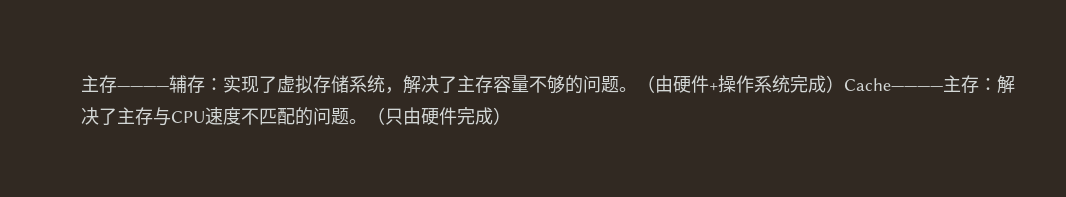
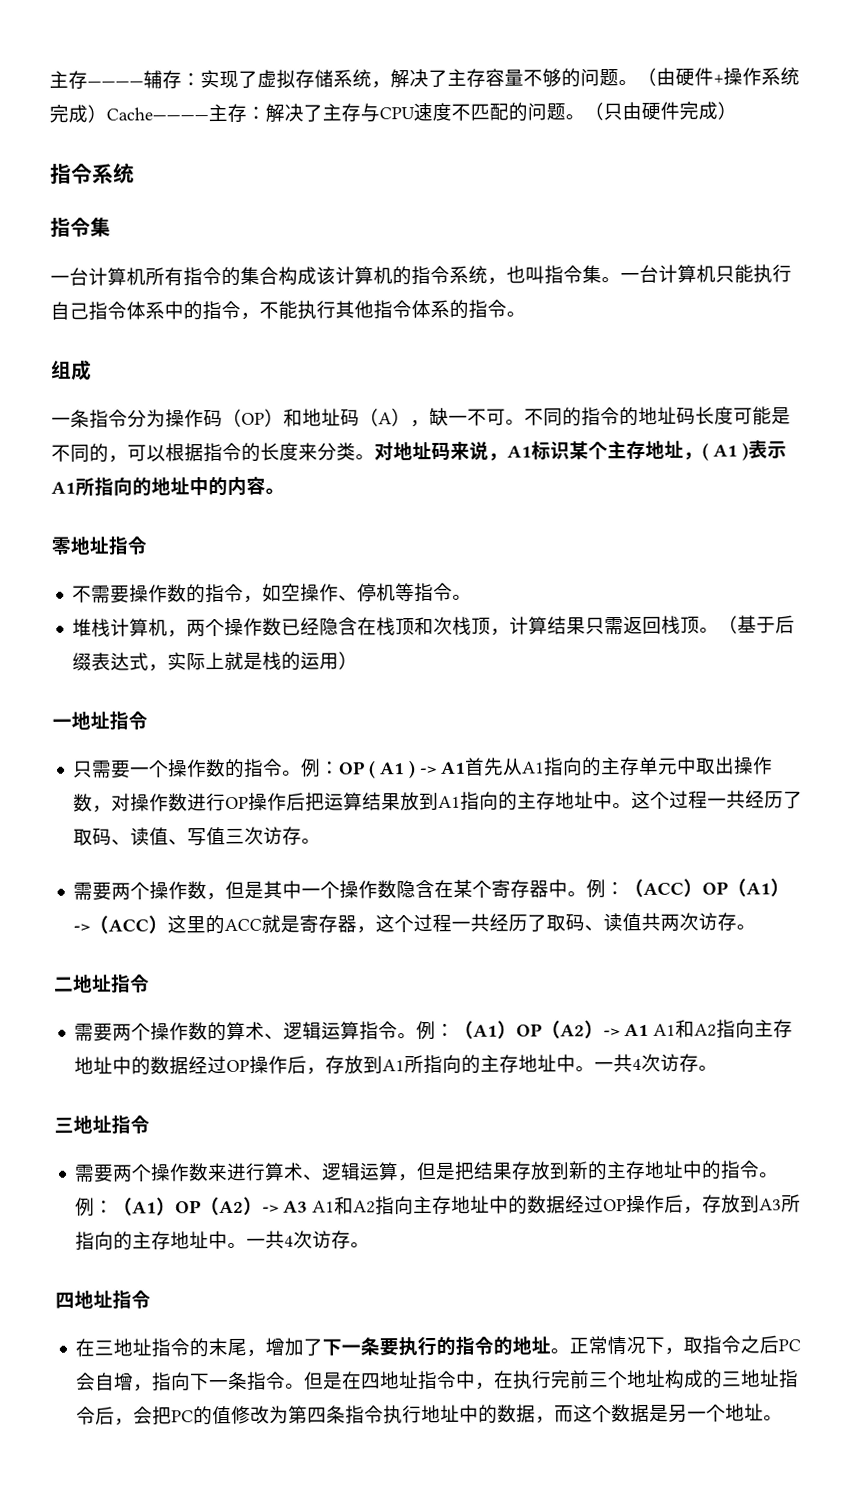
  （只由硬件完成）
+ 指令系统
+ 指令集
+ 一台计算机所有指令的集合构成该计算机的指令系统，也叫指令集。一台计算机只能执行自己指令体系中的指令，不能执行其他指令体系的指令。
+ 组成
+ 一条指令分为操作码（OP）和地址码（A），缺一不可。不同的指令的地址码长度可能是不同的，可以根据指令的长度来分类。对地址码来说，A1标识某个主存地址，( A1 )表示A1所指向的地址中的内容。
+ 零地址指令
+ 不需要操作数的指令，如空操作、停机等指令。
+ 堆栈计算机，两个操作数已经隐含在栈顶和次栈顶，计算结果只需返回栈顶。（基于后缀表达式，实际上就是栈的运用）
+ 一地址指令
+ 只需要一个操作数的指令。例：OP ( A1 ) -> A1首先从A1指向的主存单元中取出操作数，对操作数进行OP操作后把运算结果放到A1指向的主存地址中。这个过程一共经历了取码、读值、写值三次访存。
+ 需要两个操作数，但是其中一个操作数隐含在某个寄存器中。例：（ACC）OP（A1）->（ACC）这里的ACC就是寄存器，这个过程一共经历了取码、读值共两次访存。
+ 二地址指令
+ 需要两个操作数的算术、逻辑运算指令。例：（A1）OP（A2）-> A1 A1和A2指向主存地址中的数据经过OP操作后，存放到A1所指向的主存地址中。一共4次访存。
+ 三地址指令
+ 需要两个操作数来进行算术、逻辑运算，但是把结果存放到新的主存地址中的指令。例：（A1）OP（A2）-> A3 A1和A2指向主存地址中的数据经过OP操作后，存放到A3所指向的主存地址中。一共4次访存。
+ 四地址指令
+ 在三地址指令的末尾，增加了下一条要执行的指令的地址。正常情况下，取指令之后PC会自增，指向下一条指令。但是在四地址指令中，在执行完前三个地址构成的三地址指令后，会把PC的值修改为第四条指令执行地址中的数据，而这个数据是另一个地址。

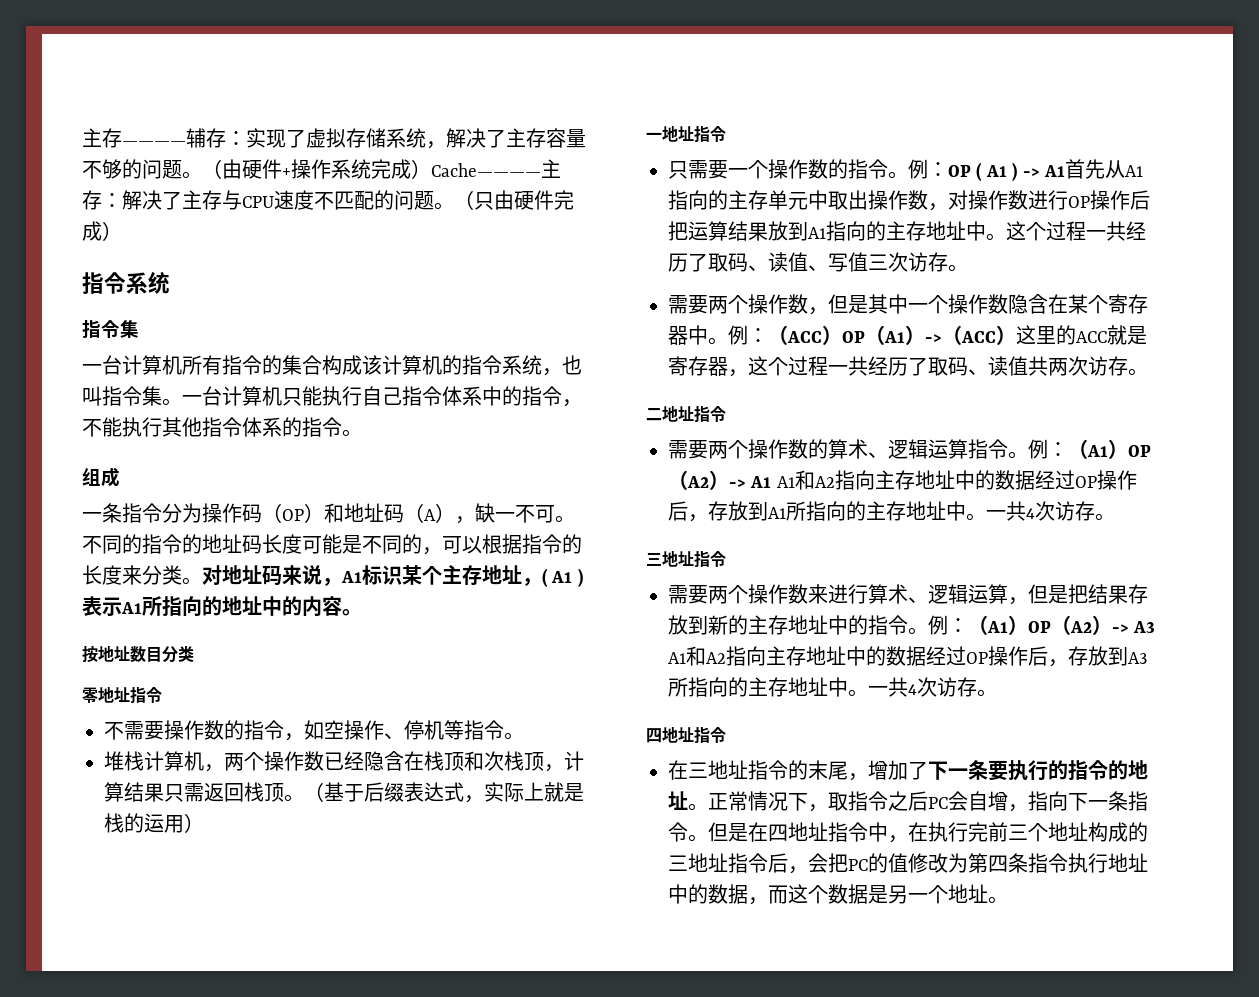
+ 按地址数目分类

